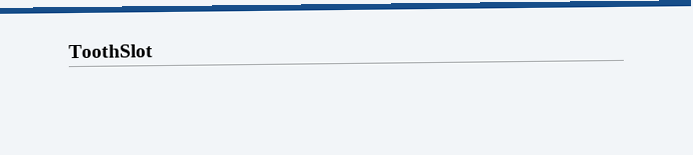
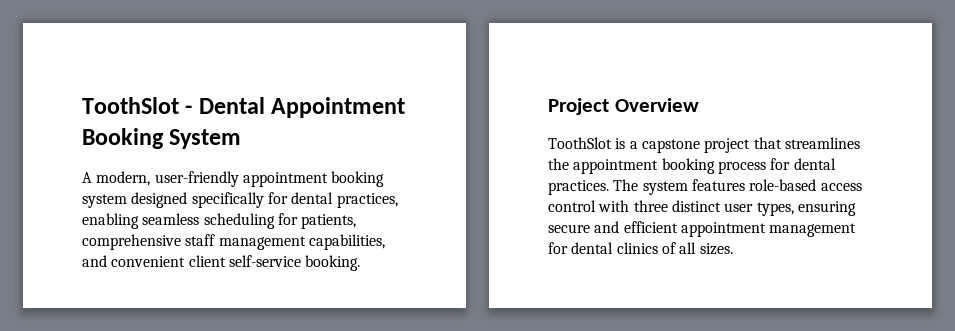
- ToothSlot
+ ToothSlot - Dental Appointment Booking System
+ A modern, user-friendly appointment booking system designed specifically for dental practices, enabling seamless scheduling for patients, comprehensive staff management capabilities, and convenient client self-service booking.
+ Project Overview
+ ToothSlot is a capstone project that streamlines the appointment booking process for dental practices. The system features role-based access control with three distinct user types, ensuring secure and efficient appointment management for dental clinics of all sizes.

